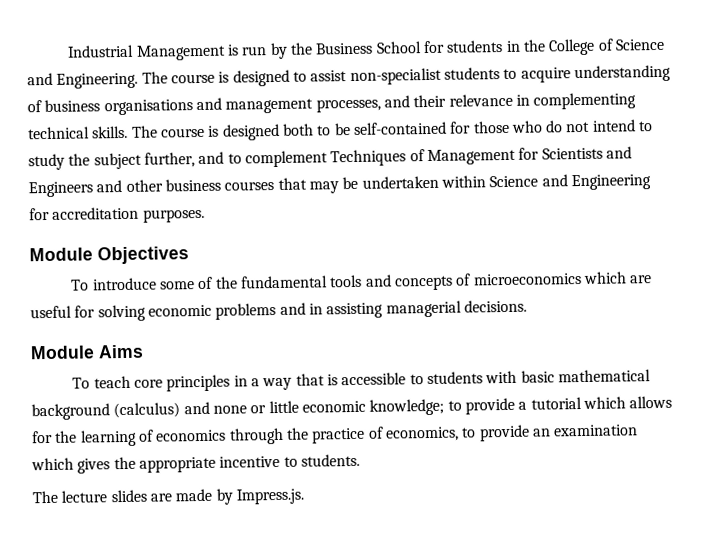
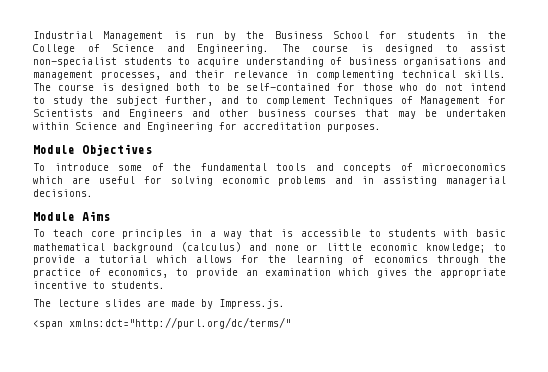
+ <span xmlns:dct="http://purl.org/dc/terms/"

